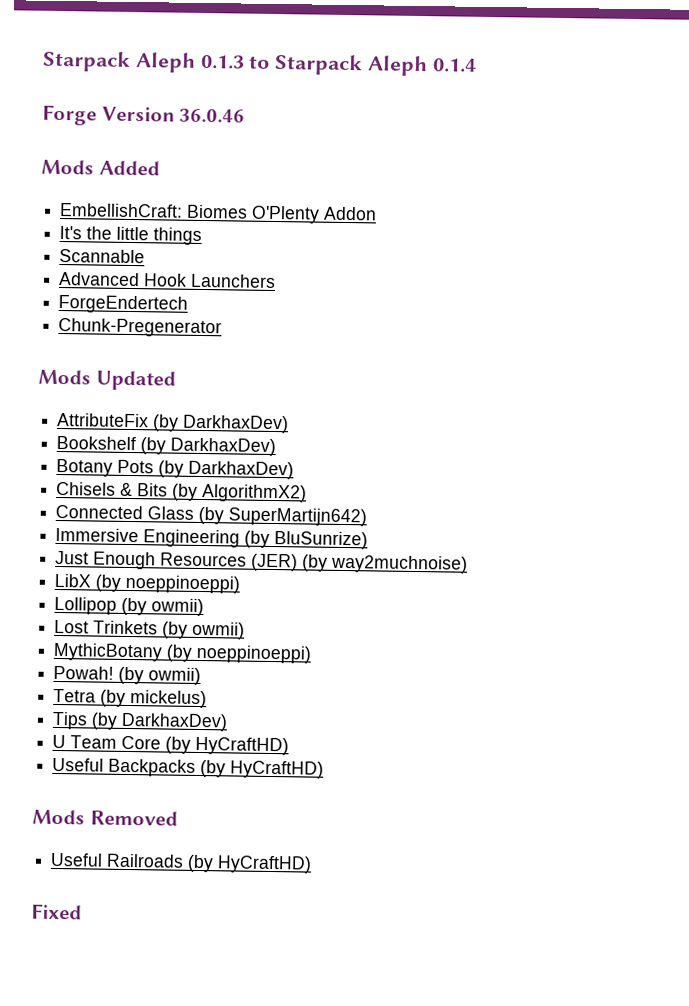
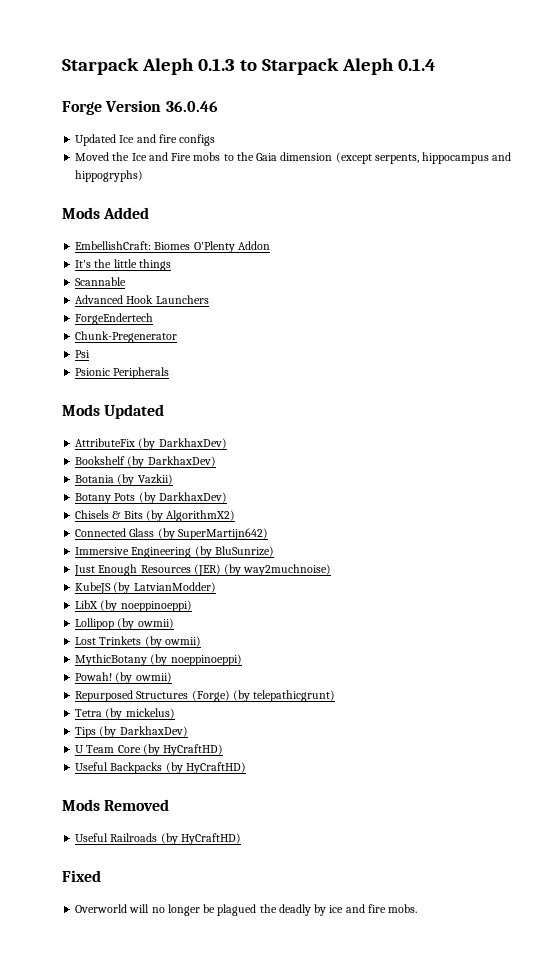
+ Updated Ice and fire configs
+ Moved the Ice and Fire mobs to the Gaia dimension (except serpents, hippocampus and hippogryphs)
+ Psi
+ Psionic Peripherals
+ Botania (by Vazkii)
+ KubeJS (by LatvianModder)
+ Repurposed Structures (Forge) (by telepathicgrunt)
+ Overworld will no longer be plagued the deadly by ice and fire mobs.

